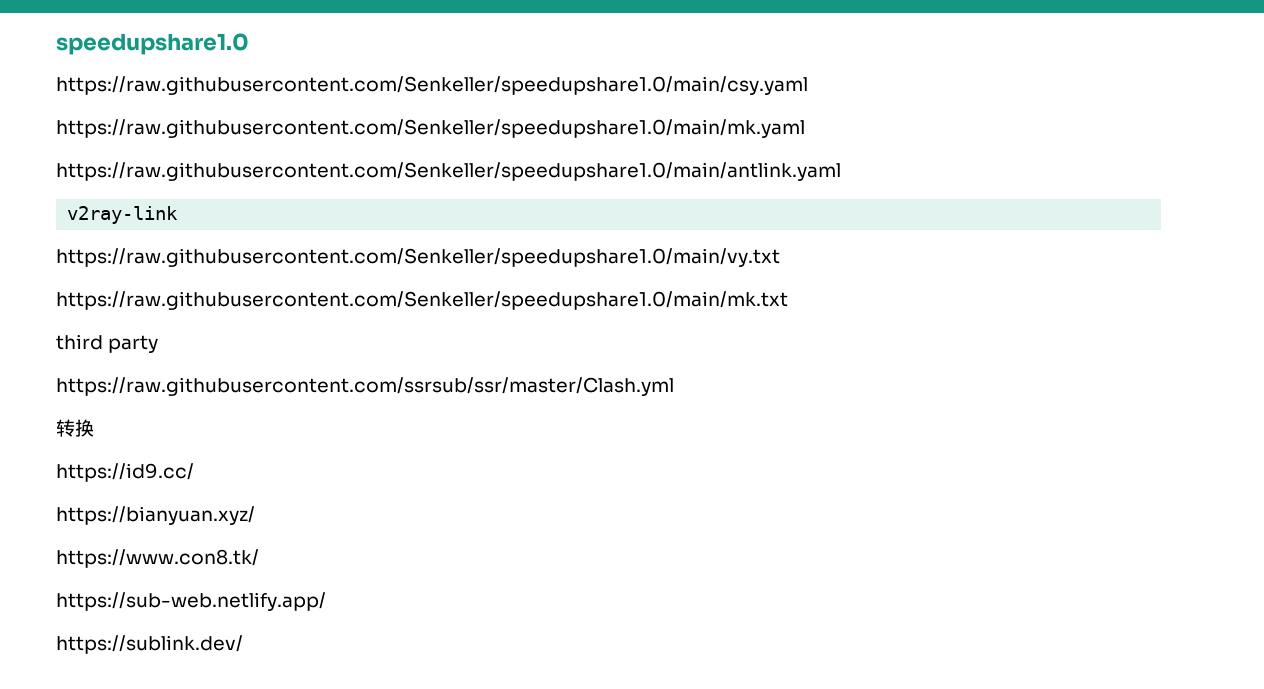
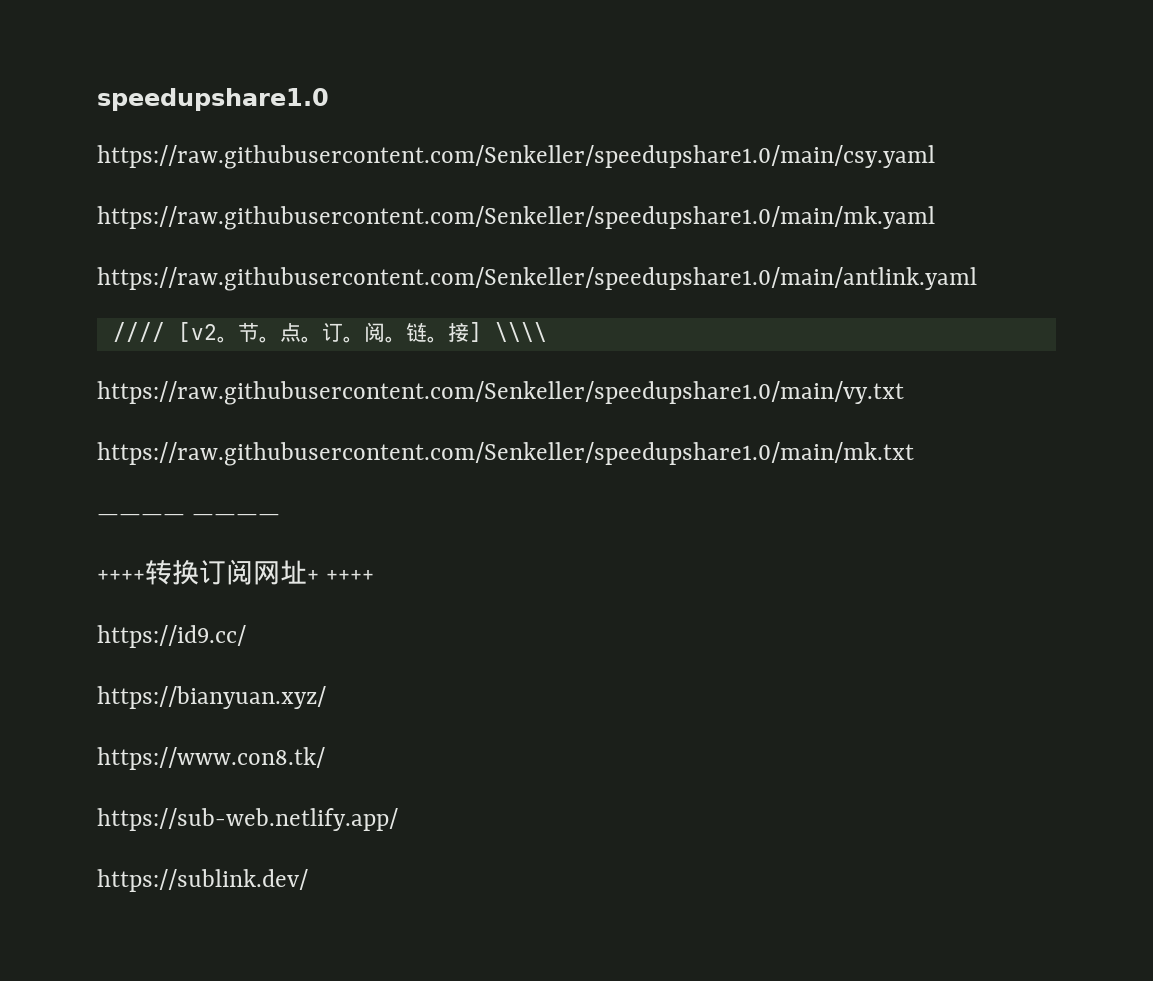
- v2ray-link
+ //// [v2。节。点。订。阅。链。接] \\\\
  https://raw.githubusercontent.com/Senkeller/speedupshare1.0/main/vy.txt
  https://raw.githubusercontent.com/Senkeller/speedupshare1.0/main/mk.txt
- third party
- https://raw.githubusercontent.com/ssrsub/ssr/master/Clash.yml
- 转换
+ ———— ————
+ ++++转换订阅网址+ ++++

